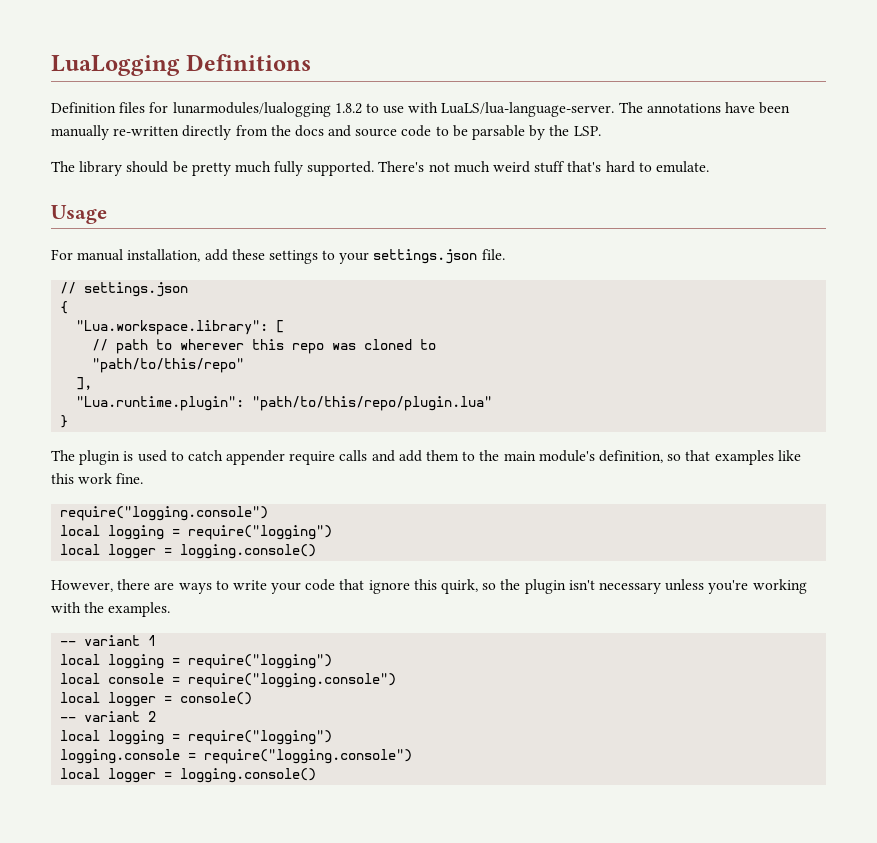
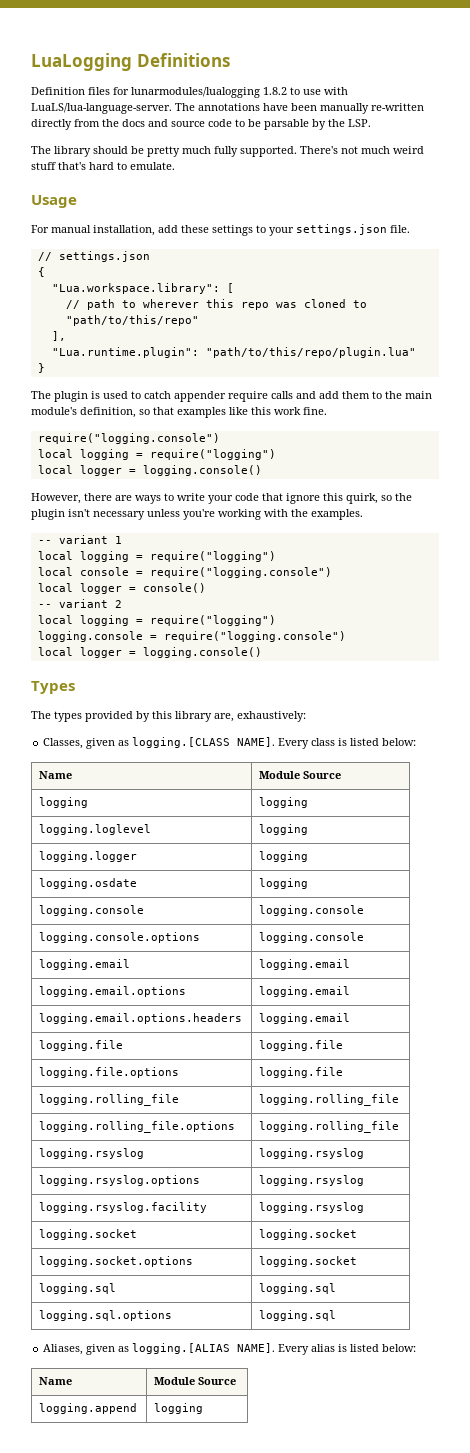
+ Types
+ The types provided by this library are, exhaustively:
+ Classes, given as logging.[CLASS NAME]. Every class is listed below:
+ Name | Module Source
+ logging | logging
+ logging.loglevel | logging
+ logging.logger | logging
+ logging.osdate | logging
+ logging.console | logging.console
+ logging.console.options | logging.console
+ logging.email | logging.email
+ logging.email.options | logging.email
+ logging.email.options.headers | logging.email
+ logging.file | logging.file
+ logging.file.options | logging.file
+ logging.rolling_file | logging.rolling_file
+ logging.rolling_file.options | logging.rolling_file
+ logging.rsyslog | logging.rsyslog
+ logging.rsyslog.options | logging.rsyslog
+ logging.rsyslog.facility | logging.rsyslog
+ logging.socket | logging.socket
+ logging.socket.options | logging.socket
+ logging.sql | logging.sql
+ logging.sql.options | logging.sql
+ Aliases, given as logging.[ALIAS NAME]. Every alias is listed below:
+ Name | Module Source
+ logging.append | logging

